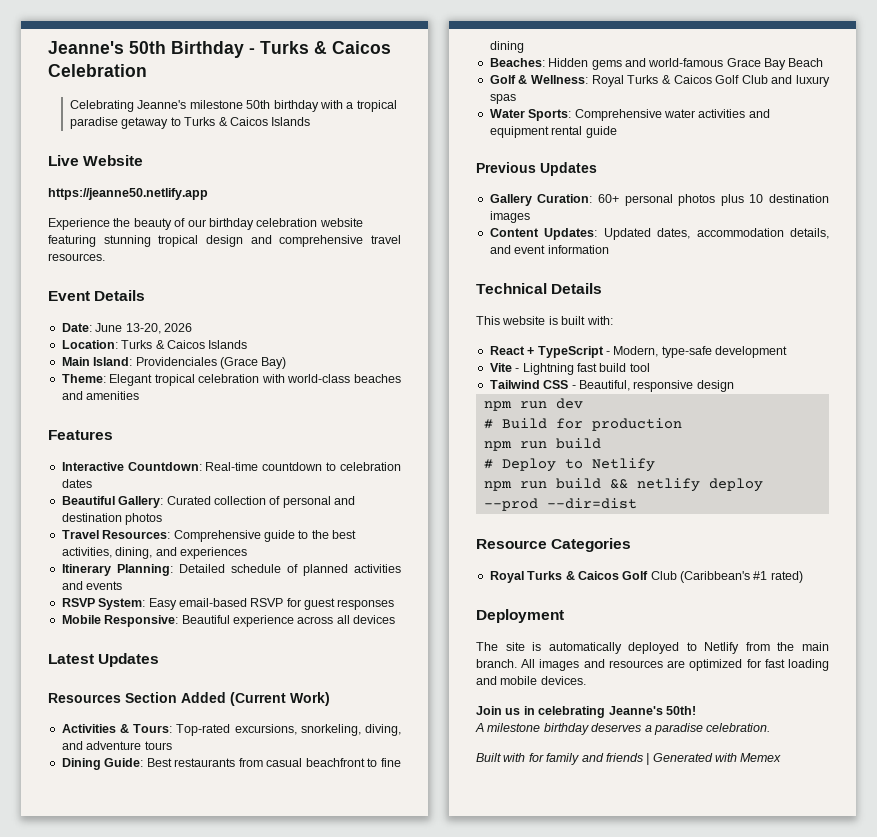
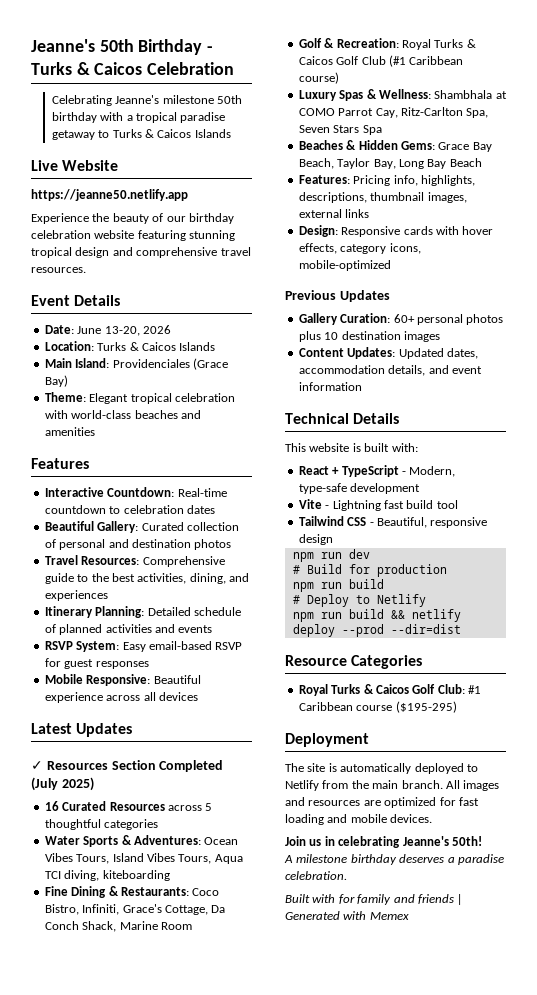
- Resources Section Added (Current Work)
- Activities & Tours: Top-rated excursions, snorkeling, diving, and adventure tours
- Dining Guide: Best restaurants from casual beachfront to fine dining
- Beaches: Hidden gems and world-famous Grace Bay Beach
+ ✓ Resources Section Completed (July 2025)
+ 16 Curated Resources across 5 thoughtful categories
+ Water Sports & Adventures: Ocean Vibes Tours, Island Vibes Tours, Aqua TCI diving, kiteboarding
+ Fine Dining & Restaurants: Coco Bistro, Infiniti, Grace's Cottage, Da Conch Shack, Marine Room
- Golf & Wellness: Royal Turks & Caicos Golf Club and luxury spas
- Water Sports: Comprehensive water activities and equipment rental guide
+ Golf & Recreation: Royal Turks & Caicos Golf Club (#1 Caribbean course)
+ Luxury Spas & Wellness: Shambhala at COMO Parrot Cay, Ritz-Carlton Spa, Seven Stars Spa
+ Beaches & Hidden Gems: Grace Bay Beach, Taylor Bay, Long Bay Beach
+ Features: Pricing info, highlights, descriptions, thumbnail images, external links
+ Design: Responsive cards with hover effects, category icons, mobile-optimized
- Royal Turks & Caicos Golf Club (Caribbean's #1 rated)
+ Royal Turks & Caicos Golf Club: #1 Caribbean course ($195-295)

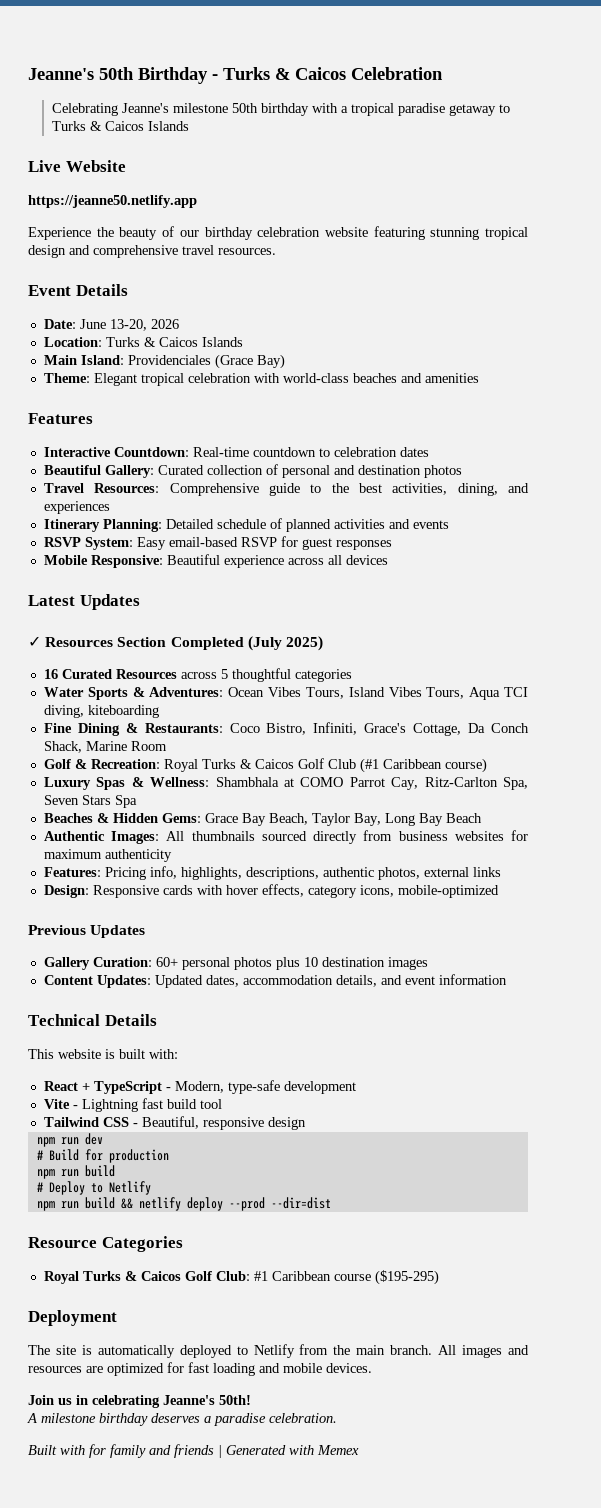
+ Authentic Images: All thumbnails sourced directly from business websites for maximum authenticity
- Features: Pricing info, highlights, descriptions, thumbnail images, external links
+ Features: Pricing info, highlights, descriptions, authentic photos, external links

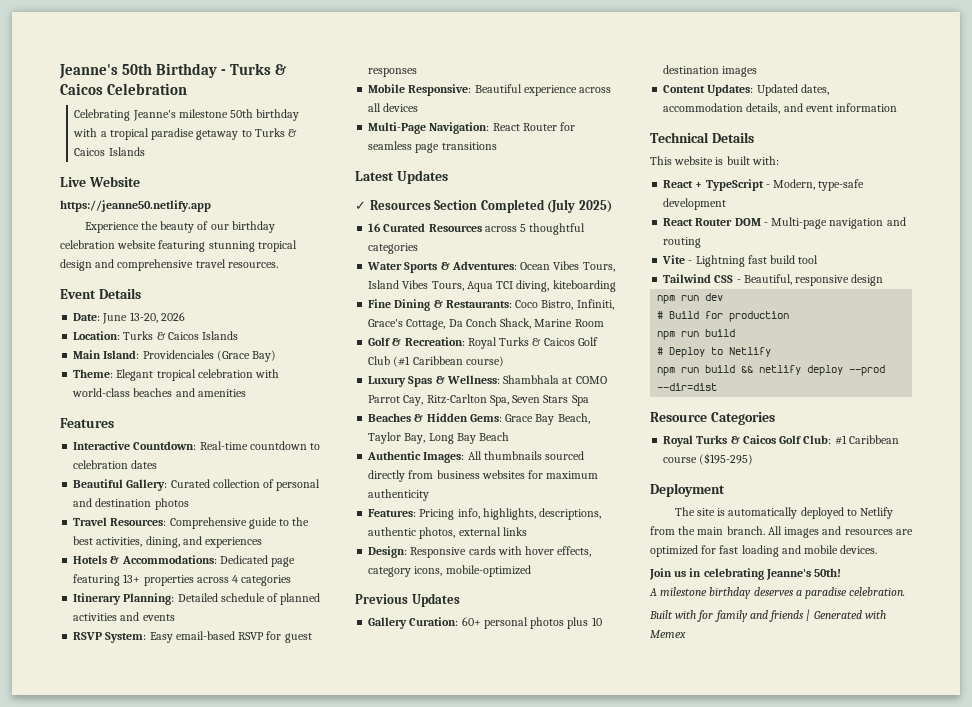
+ Hotels & Accommodations: Dedicated page featuring 13+ properties across 4 categories
+ Multi-Page Navigation: React Router for seamless page transitions
+ React Router DOM - Multi-page navigation and routing

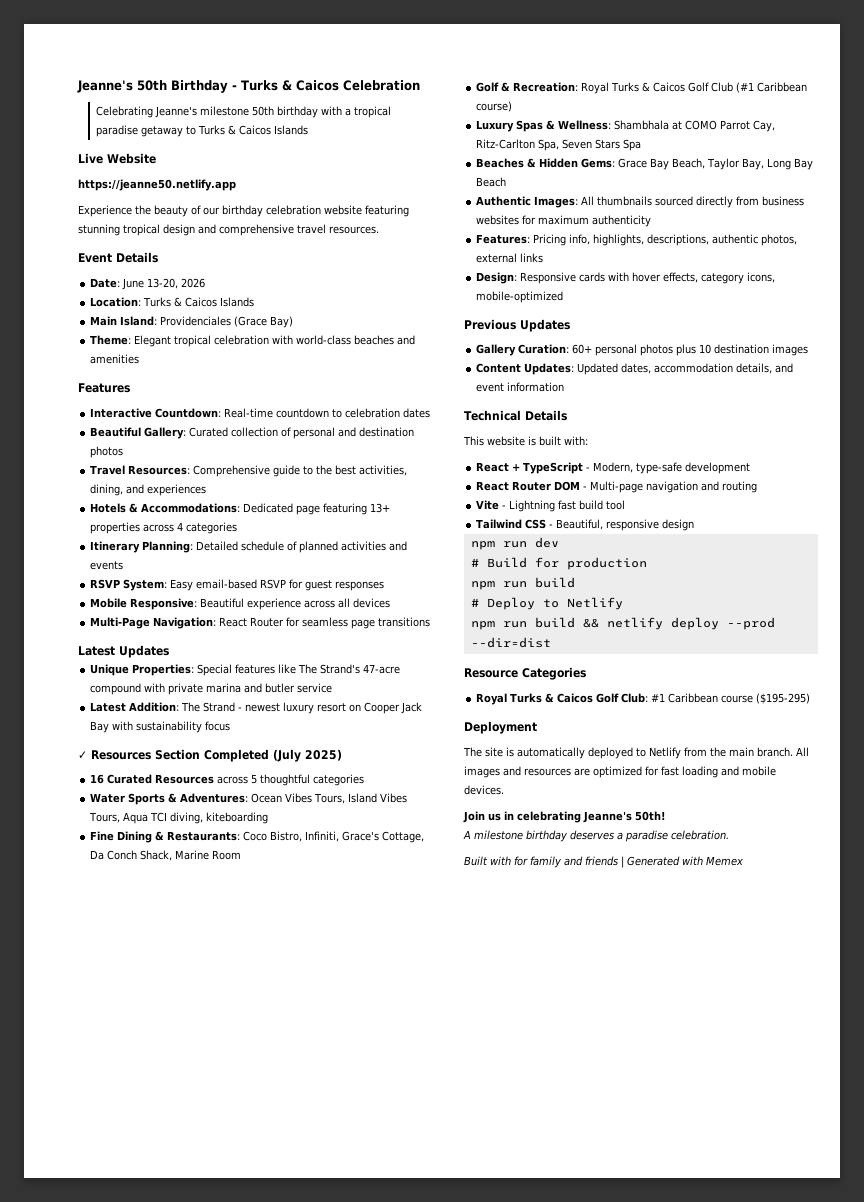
+ Unique Properties: Special features like The Strand's 47-acre compound with private marina and butler service
+ Latest Addition: The Strand - newest luxury resort on Cooper Jack Bay with sustainability focus

